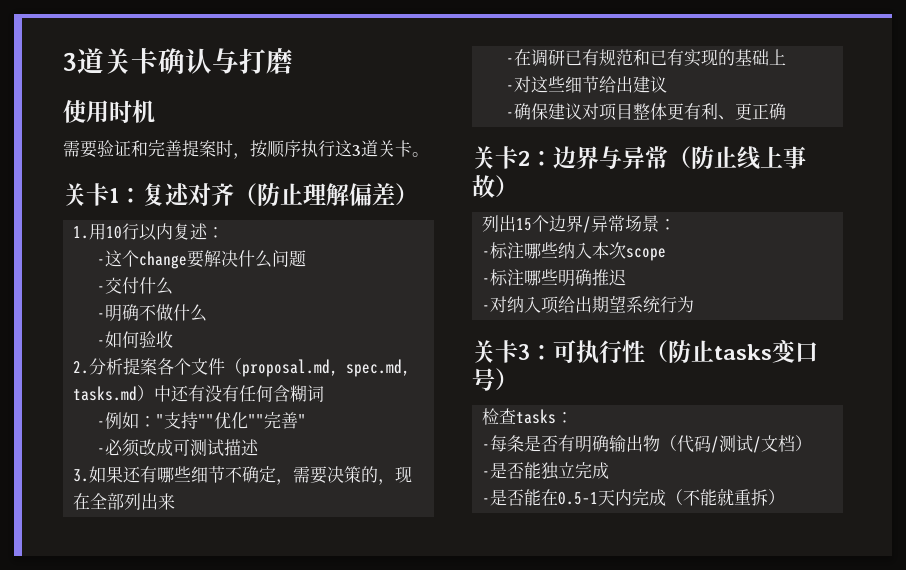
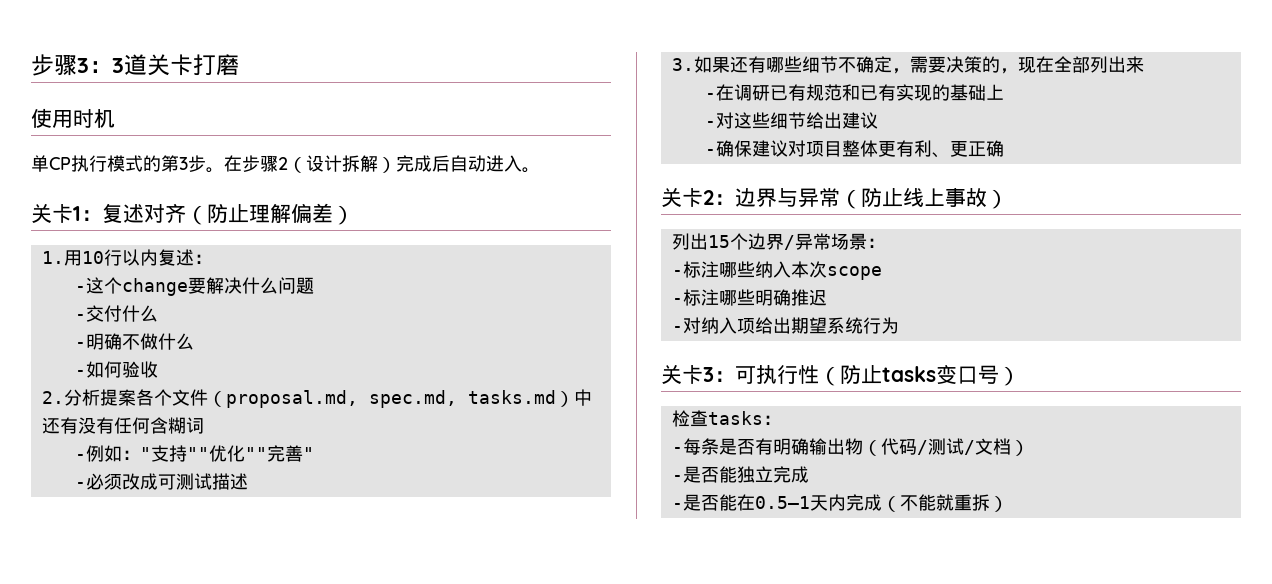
- 3道关卡确认与打磨
+ 步骤3：3道关卡打磨
- 需要验证和完善提案时，按顺序执行这3道关卡。
+ 单CP执行模式的第3步。在步骤2（设计拆解）完成后自动进入。

